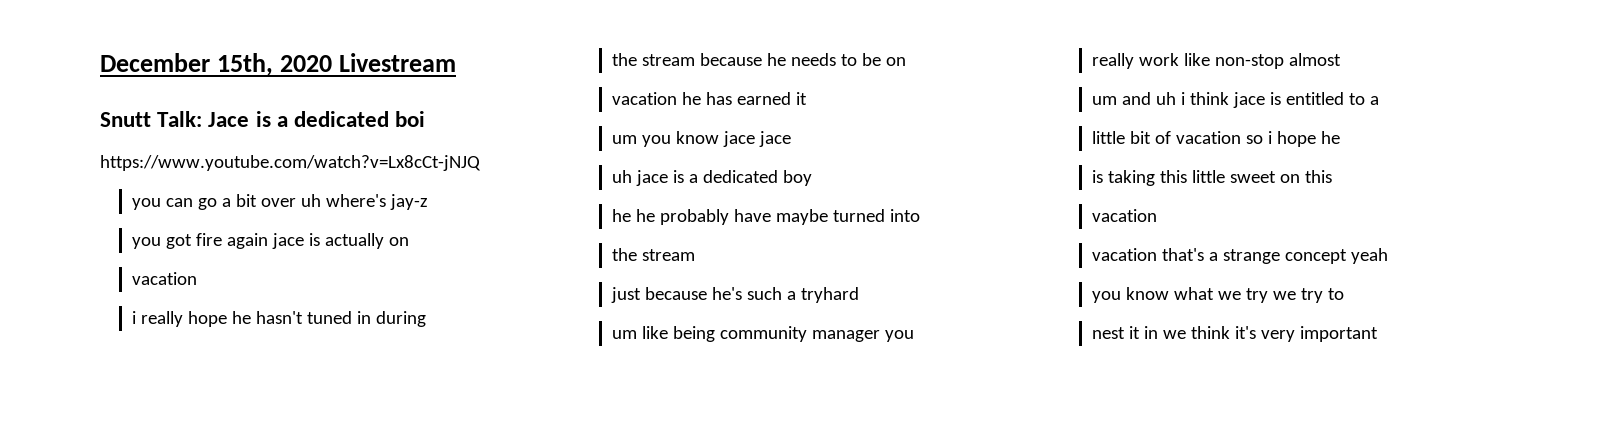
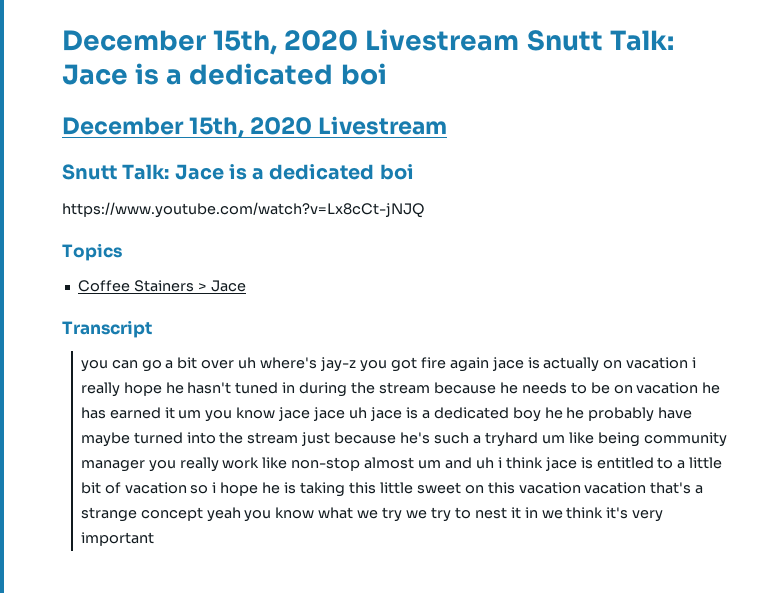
+ December 15th, 2020 Livestream Snutt Talk: Jace is a dedicated boi
+ Topics
+ Coffee Stainers > Jace
+ Transcript
- you can go a bit over uh where's jay-z
- you got fire again jace is actually on
- vacation
- i really hope he hasn't tuned in during
- the stream because he needs to be on
- vacation he has earned it
- um you know jace jace
- uh jace is a dedicated boy
- he he probably have maybe turned into
- the stream
- just because he's such a tryhard
- um like being community manager you
- really work like non-stop almost
- um and uh i think jace is entitled to a
- little bit of vacation so i hope he
- is taking this little sweet on this
- vacation
- vacation that's a strange concept yeah
- you know what we try we try to
- nest it in we think it's very important
+ you can go a bit over uh where's jay-z you got fire again jace is actually on vacation i really hope he hasn't tuned in during the stream because he needs to be on vacation he has earned it um you know jace jace uh jace is a dedicated boy he he probably have maybe turned into the stream just because he's such a tryhard um like being community manager you really work like non-stop almost um and uh i think jace is entitled to a little bit of vacation so i hope he is taking this little sweet on this vacation vacation that's a strange concept yeah you know what we try we try to nest it in we think it's very important

